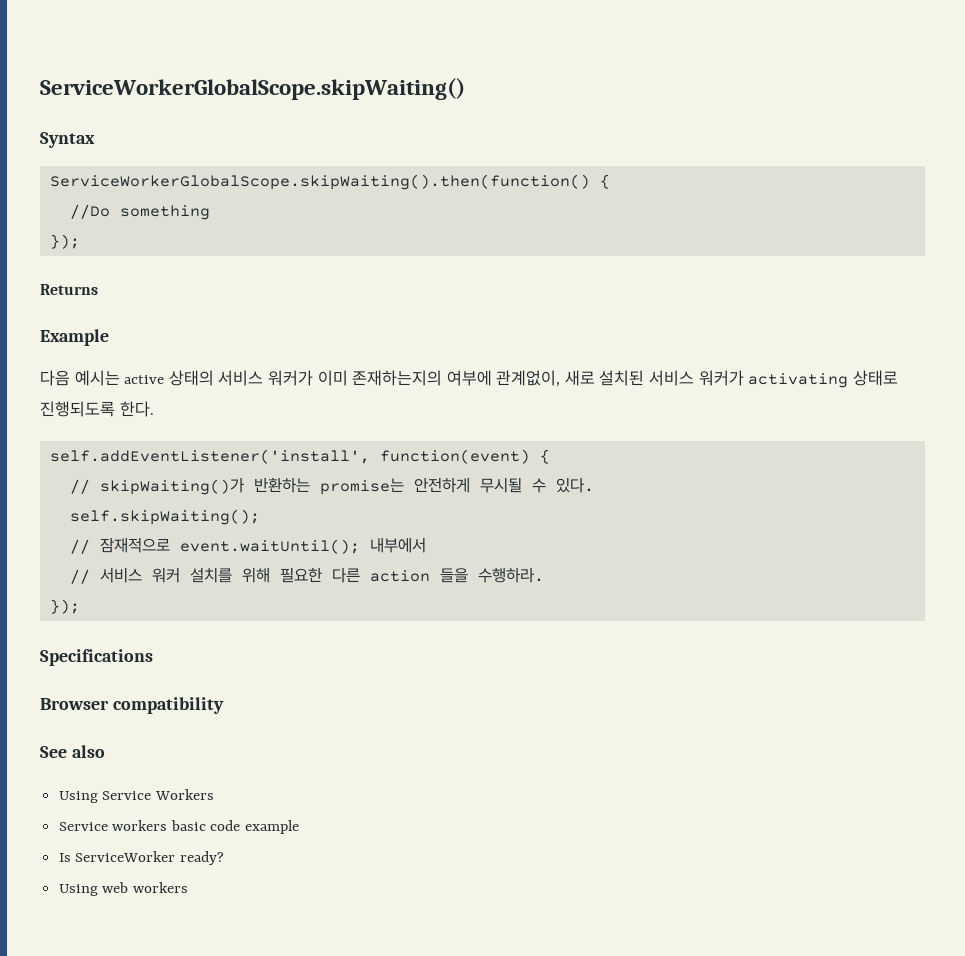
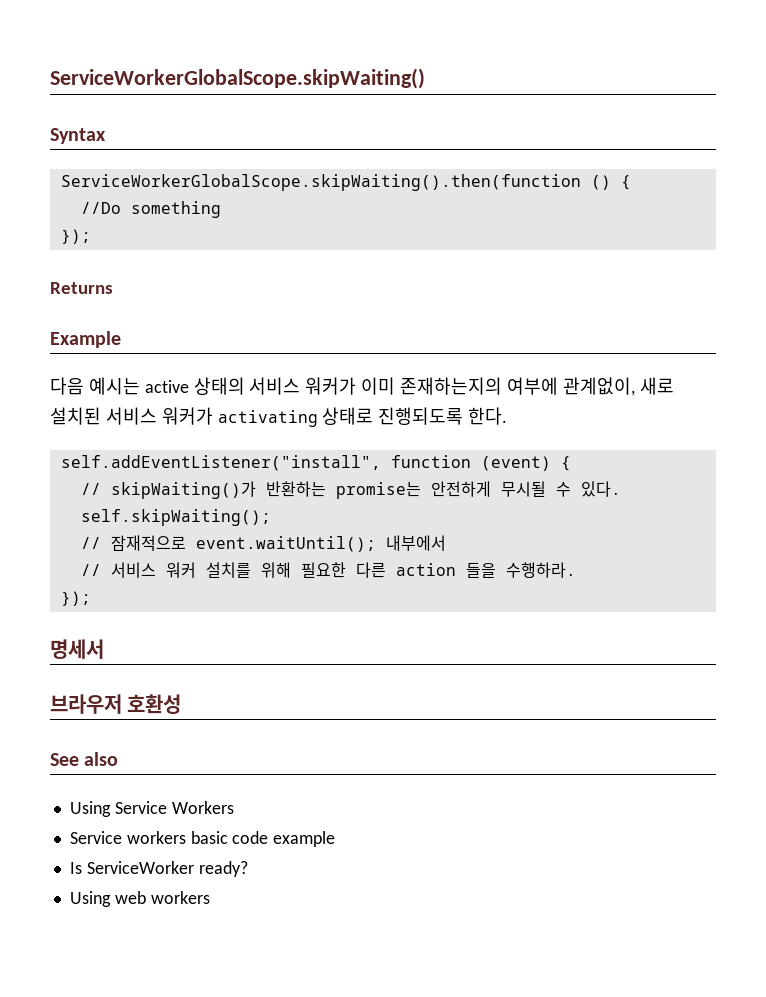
- ServiceWorkerGlobalScope.skipWaiting().then(function() {
+ ServiceWorkerGlobalScope.skipWaiting().then(function () {
- self.addEventListener('install', function(event) {
+ self.addEventListener("install", function (event) {
- Specifications
- Browser compatibility
+ 명세서
+ 브라우저 호환성

